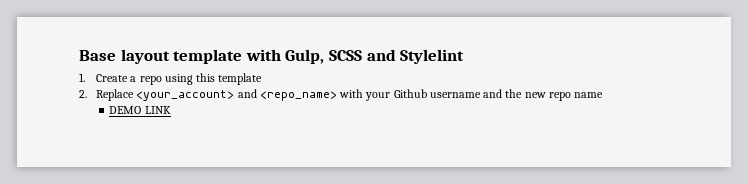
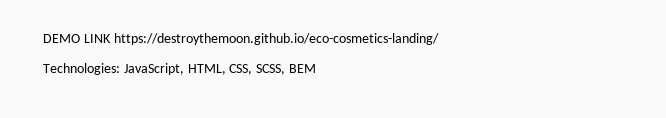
- Base layout template with Gulp, SCSS and Stylelint
- 1. Create a repo using this template
- 2. Replace <your_account> and <repo_name> with your Github username and the new repo name
- DEMO LINK
+ DEMO LINK https://destroythemoon.github.io/eco-cosmetics-landing/
+ Technologies: JavaScript, HTML, CSS, SCSS, BEM

